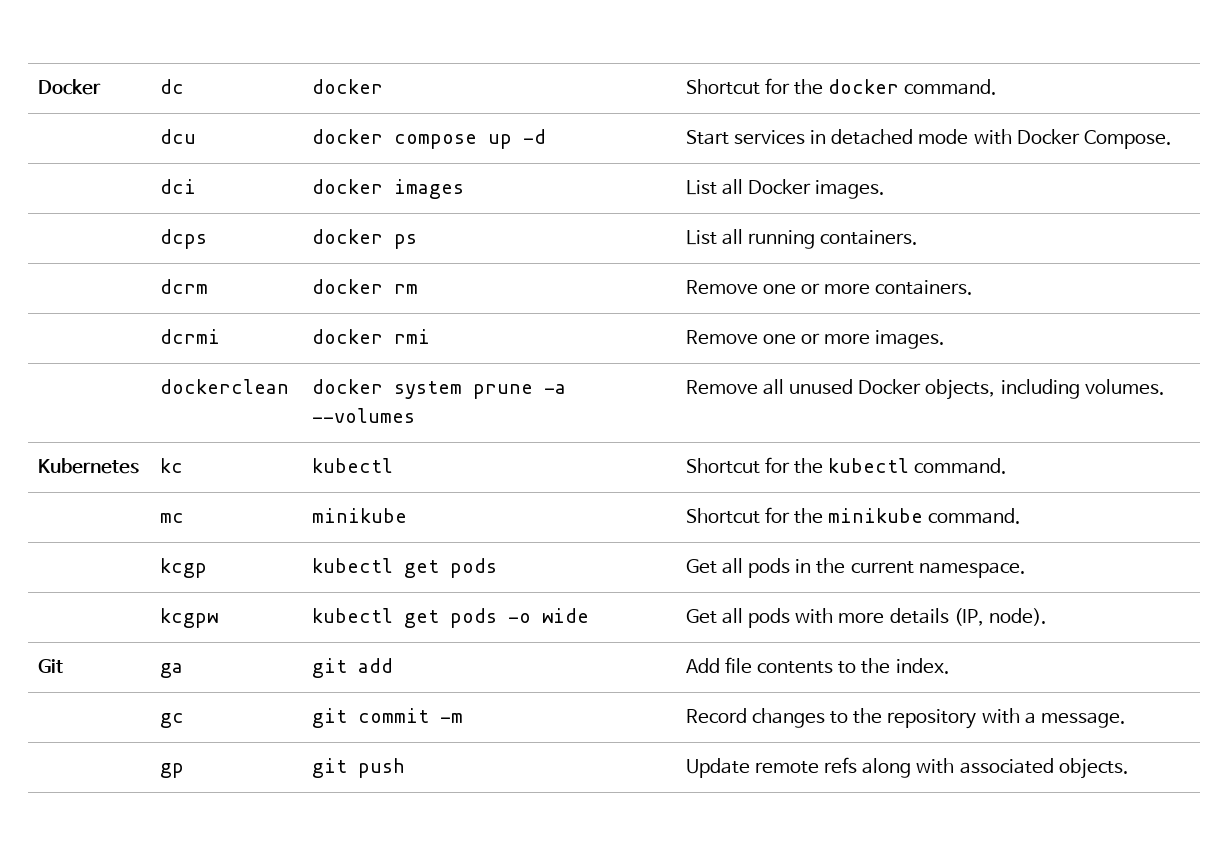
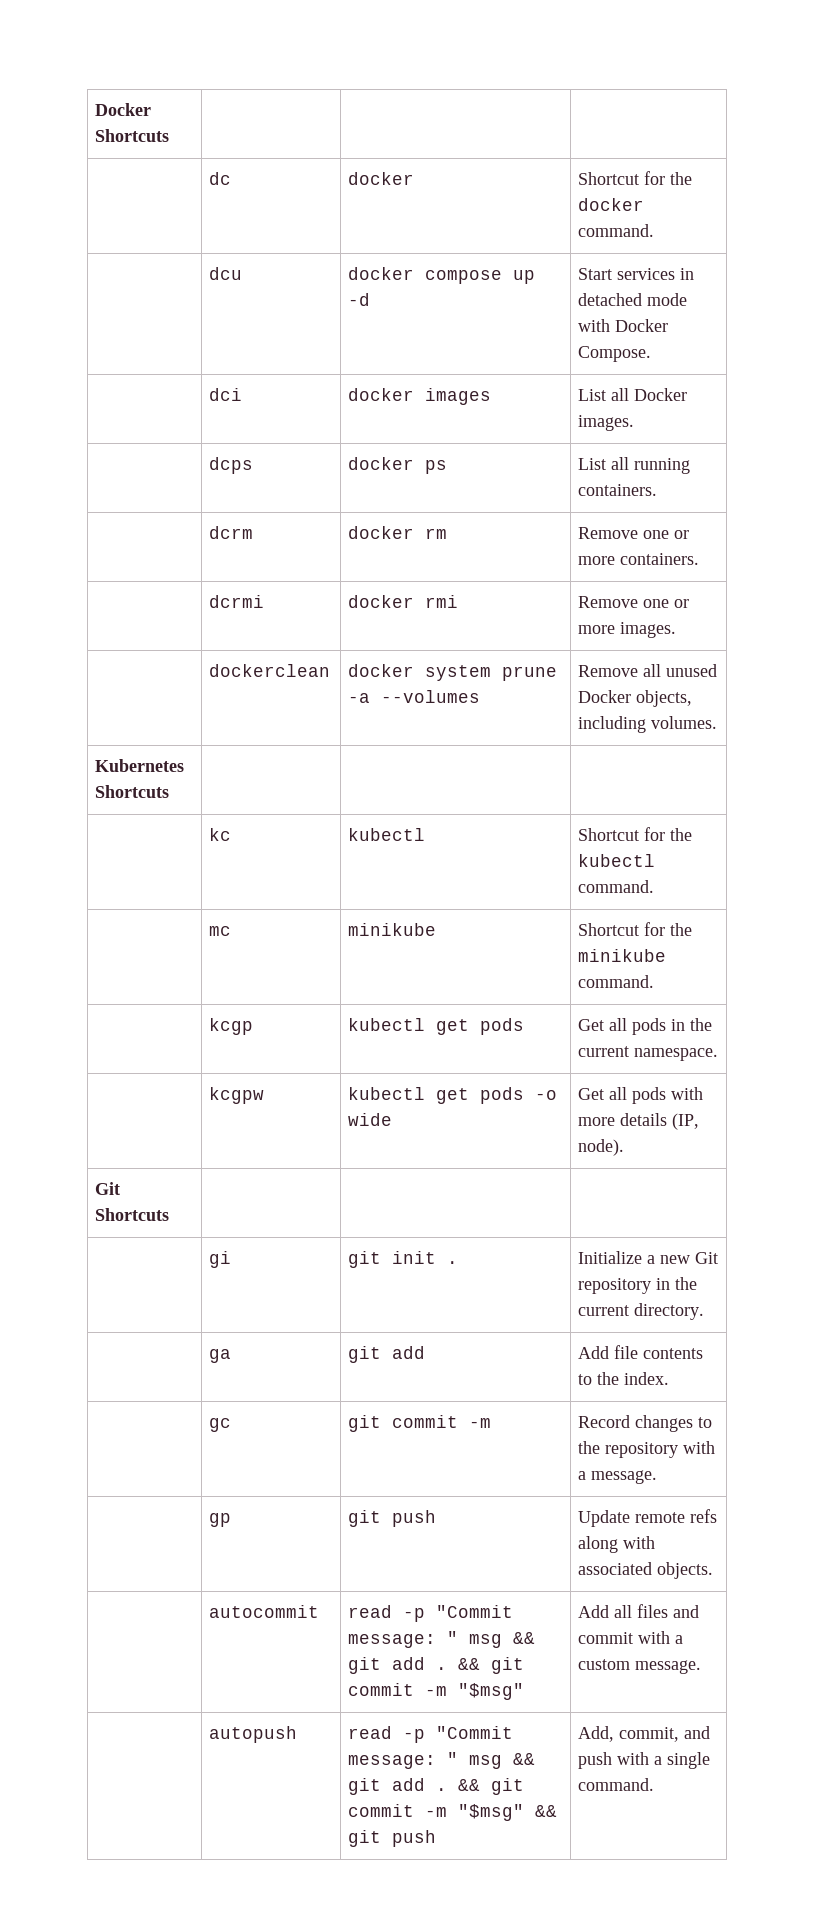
- Docker | dc | docker | Shortcut for the docker command.
+ Docker Shortcuts | | |
+ | dc | docker | Shortcut for the docker command.
- Kubernetes | kc | kubectl | Shortcut for the kubectl command.
+ Kubernetes Shortcuts | | |
+ | kc | kubectl | Shortcut for the kubectl command.
- Git | ga | git add | Add file contents to the index.
+ Git Shortcuts | | |
+ | gi | git init . | Initialize a new Git repository in the current directory.
+ | ga | git add | Add file contents to the index.
+ | autocommit | read -p "Commit message: " msg && git add . && git commit -m "$msg" | Add all files and commit with a custom message.
+ | autopush | read -p "Commit message: " msg && git add . && git commit -m "$msg" && git push | Add, commit, and push with a single command.

